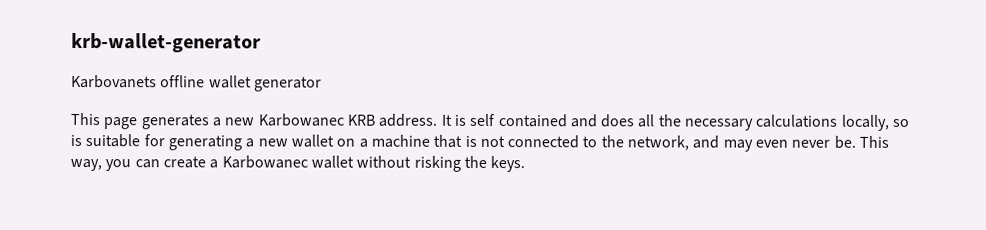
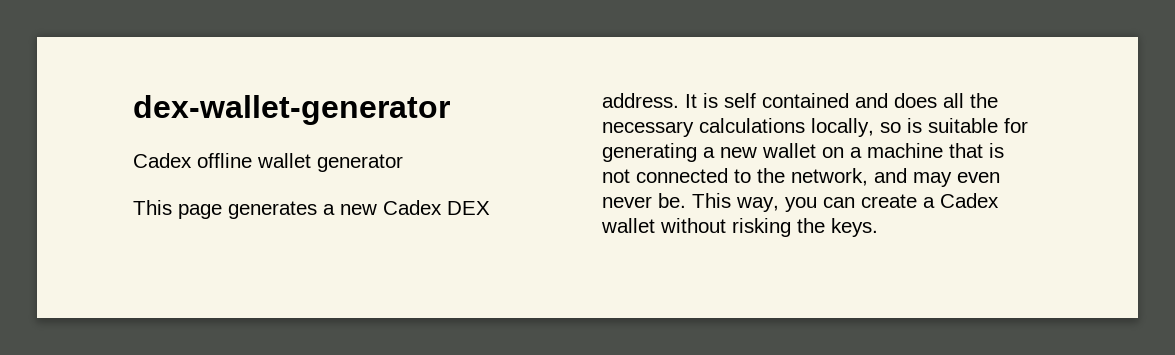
- krb-wallet-generator
- Karbovanets offline wallet generator
+ dex-wallet-generator
+ Cadex offline wallet generator
- This page generates a new Karbowanec KRB address.
+ This page generates a new Cadex DEX address.
- This way, you can create a Karbowanec wallet without risking the keys.
+ This way, you can create a Cadex wallet without risking the keys.

